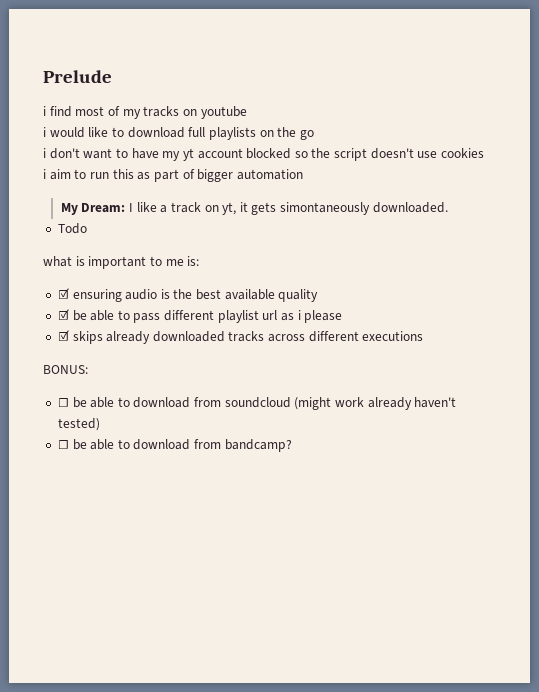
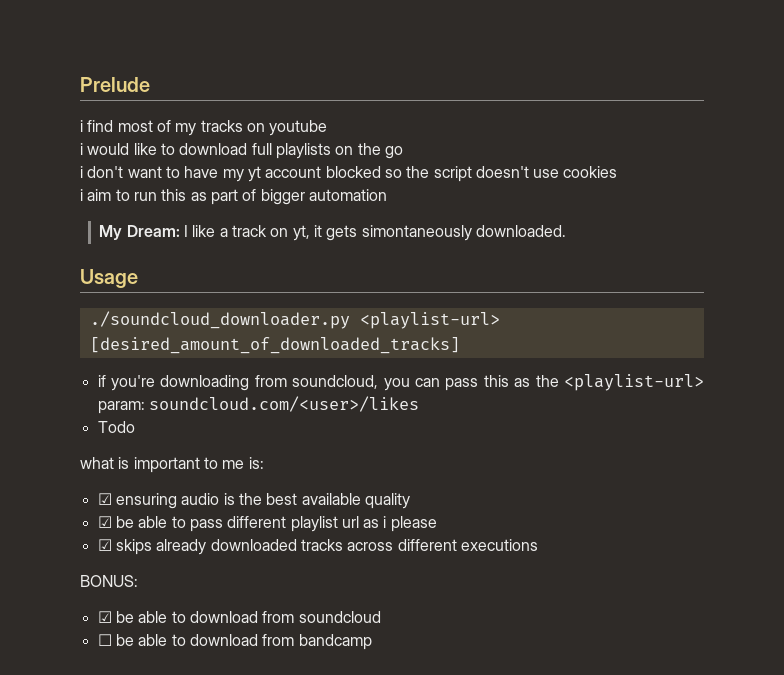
+ Usage
+ ./soundcloud_downloader.py <playlist-url> [desired_amount_of_downloaded_tracks]
+ if you're downloading from soundcloud, you can pass this as the <playlist-url> param: soundcloud.com/<user>/likes
- ☐ be able to download from soundcloud (might work already haven't tested)
- ☐ be able to download from bandcamp?
+ ☑ be able to download from soundcloud
+ ☐ be able to download from bandcamp

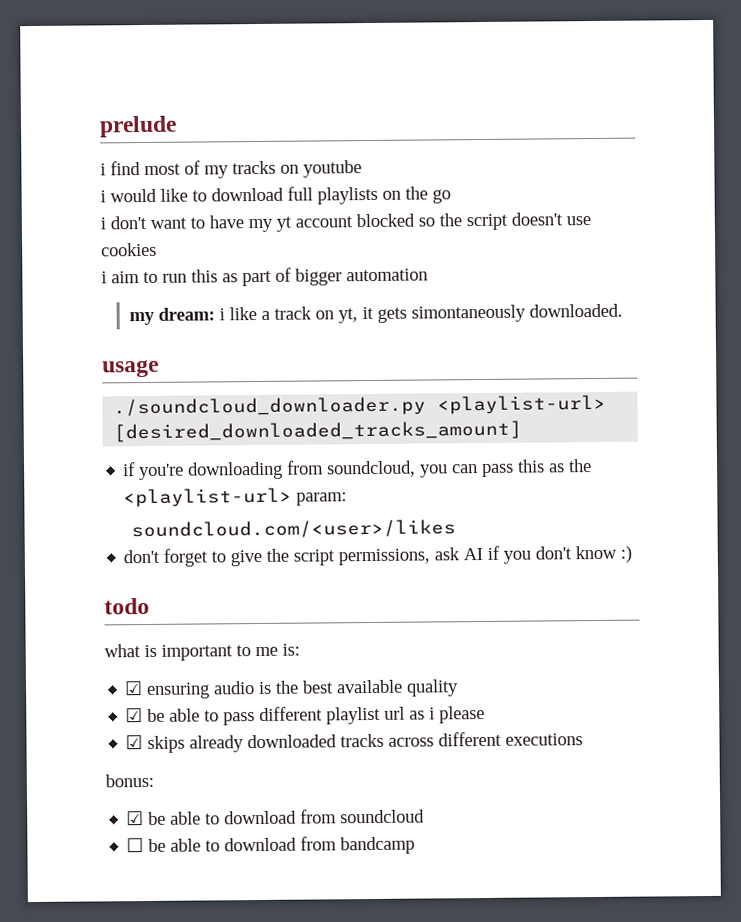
- Prelude
+ prelude
- My Dream: I like a track on yt, it gets simontaneously downloaded.
+ my dream: i like a track on yt, it gets simontaneously downloaded.
- Usage
+ usage
- ./soundcloud_downloader.py <playlist-url> [desired_amount_of_downloaded_tracks]
+ ./soundcloud_downloader.py <playlist-url> [desired_downloaded_tracks_amount]
- if you're downloading from soundcloud, you can pass this as the <playlist-url> param: soundcloud.com/<user>/likes
+ if you're downloading from soundcloud, you can pass this as the <playlist-url> param:
+ soundcloud.com/<user>/likes
- Todo
+ don't forget to give the script permissions, ask AI if you don't know :)
+ todo
- BONUS:
+ bonus:

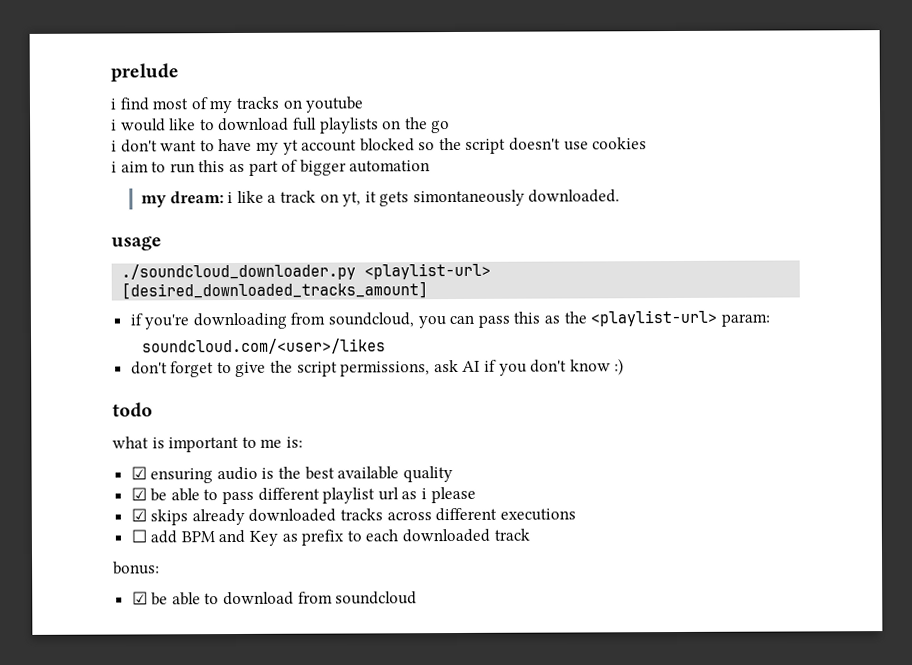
+ ☐ add BPM and Key as prefix to each downloaded track
- ☐ be able to download from bandcamp

